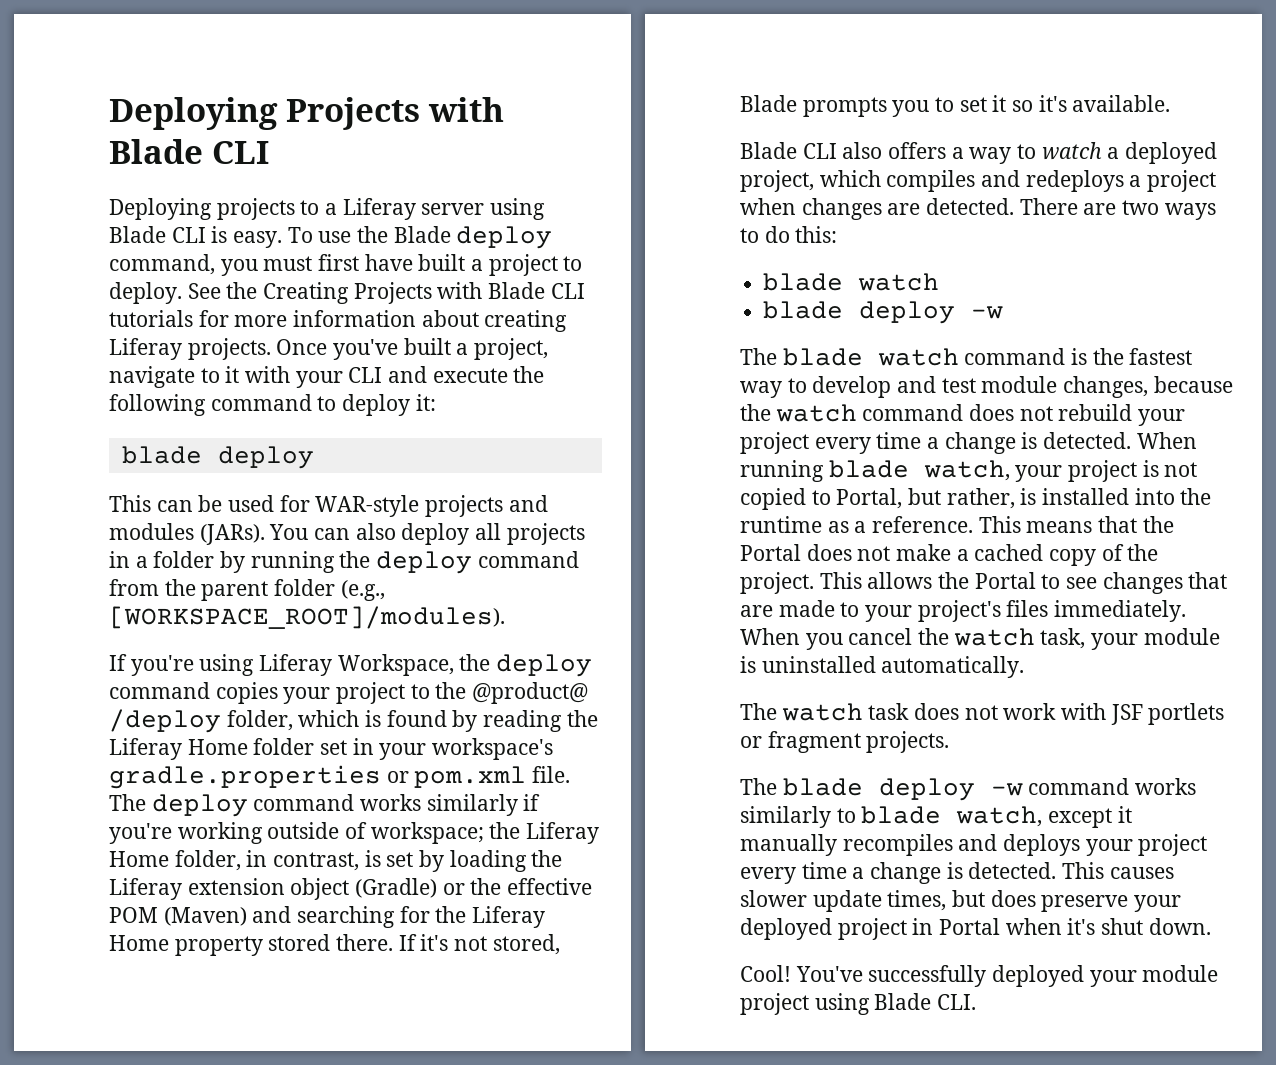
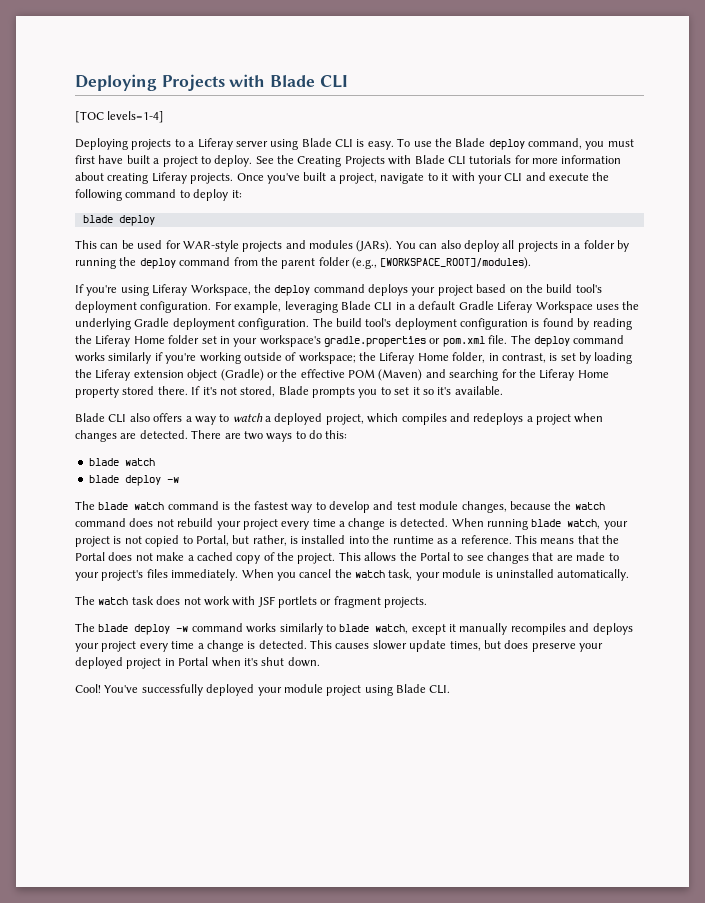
+ [TOC levels=1-4]
- If you're using Liferay Workspace, the deploy command copies your project to the @product@ /deploy folder, which is found by reading the Liferay Home folder set in your workspace's gradle.properties or pom.xml file.
+ If you're using Liferay Workspace, the deploy command deploys your project based on the build tool's deployment configuration. For example, leveraging Blade CLI in a default Gradle Liferay Workspace uses the underlying Gradle deployment configuration. The build tool's deployment configuration is found by reading the Liferay Home folder set in your workspace's gradle.properties or pom.xml file.

